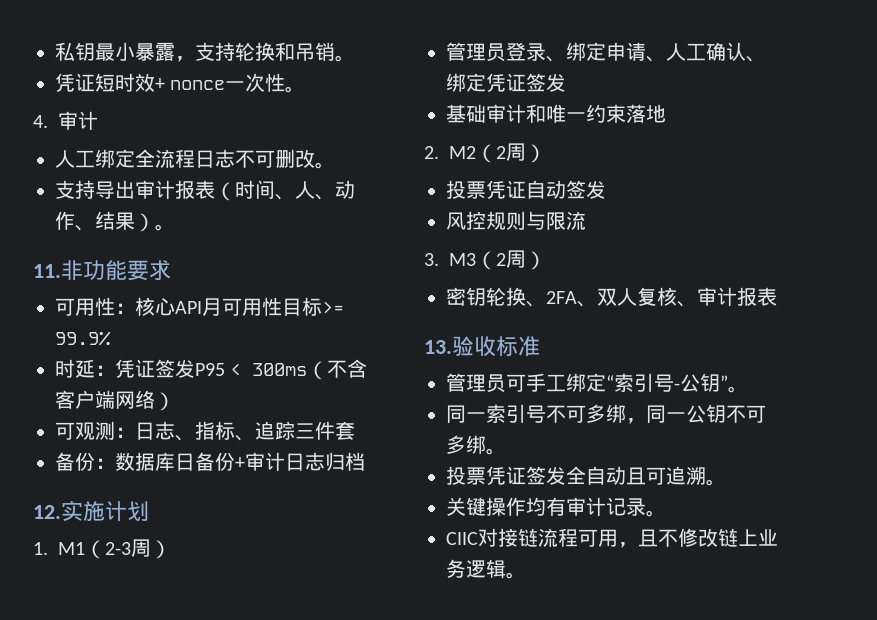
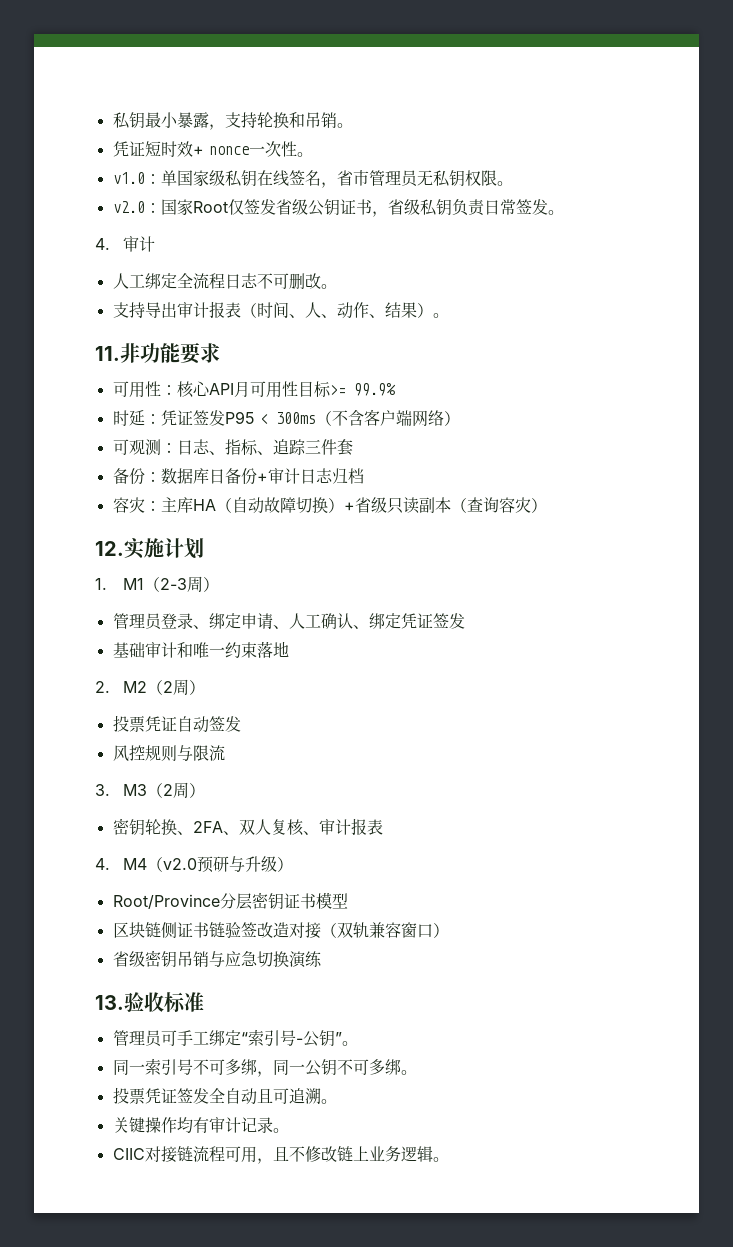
+ v1.0：单国家级私钥在线签名，省市管理员无私钥权限。
+ v2.0：国家Root仅签发省级公钥证书，省级私钥负责日常签发。
+ 容灾：主库HA（自动故障切换）+省级只读副本（查询容灾）
+ 4. M4（v2.0预研与升级）
+ Root/Province分层密钥证书模型
+ 区块链侧证书链验签改造对接（双轨兼容窗口）
+ 省级密钥吊销与应急切换演练

